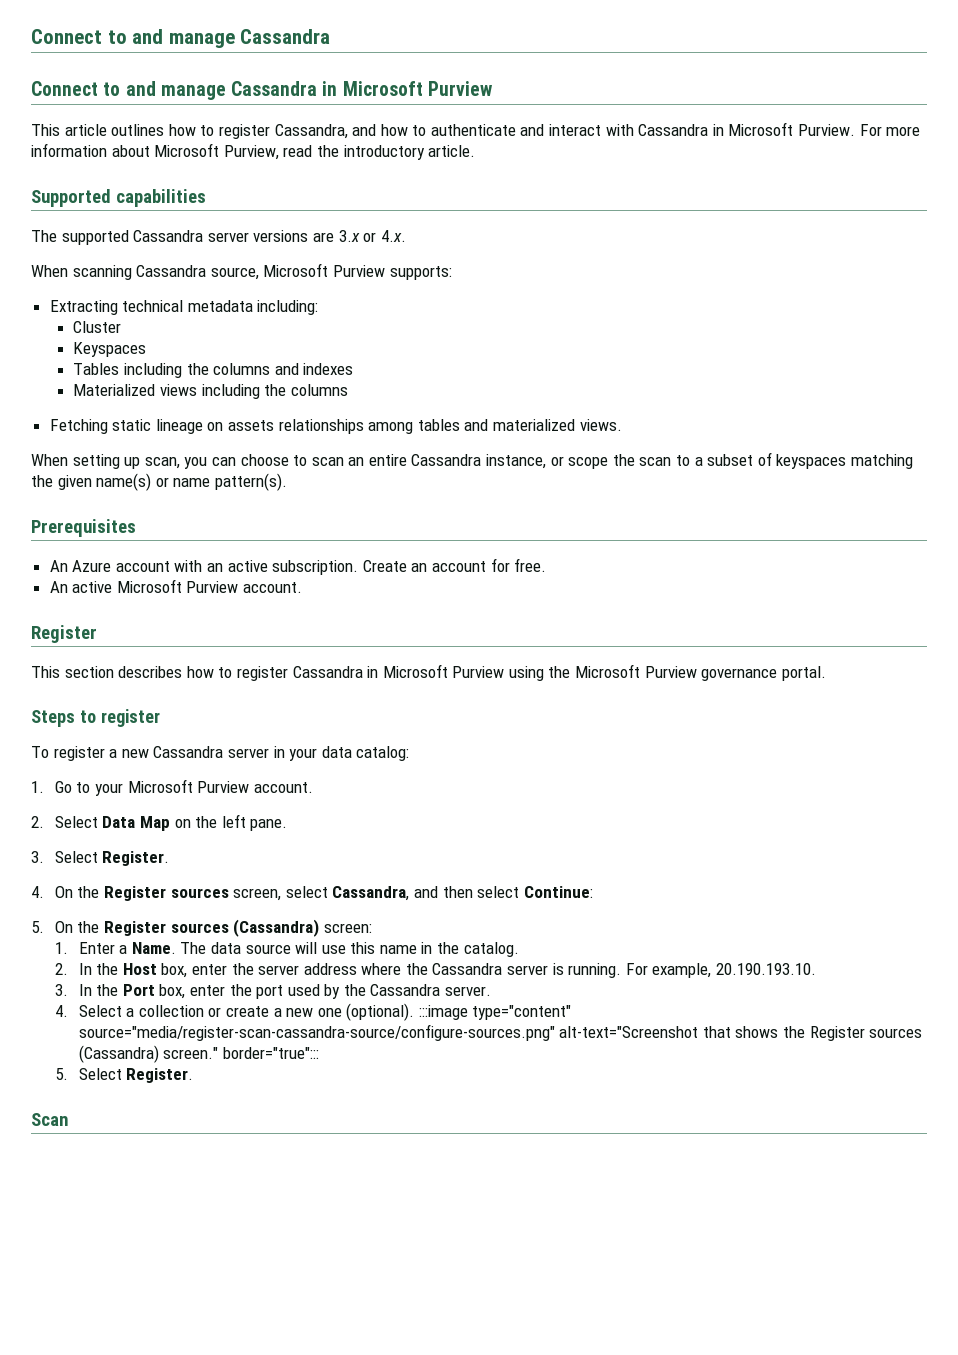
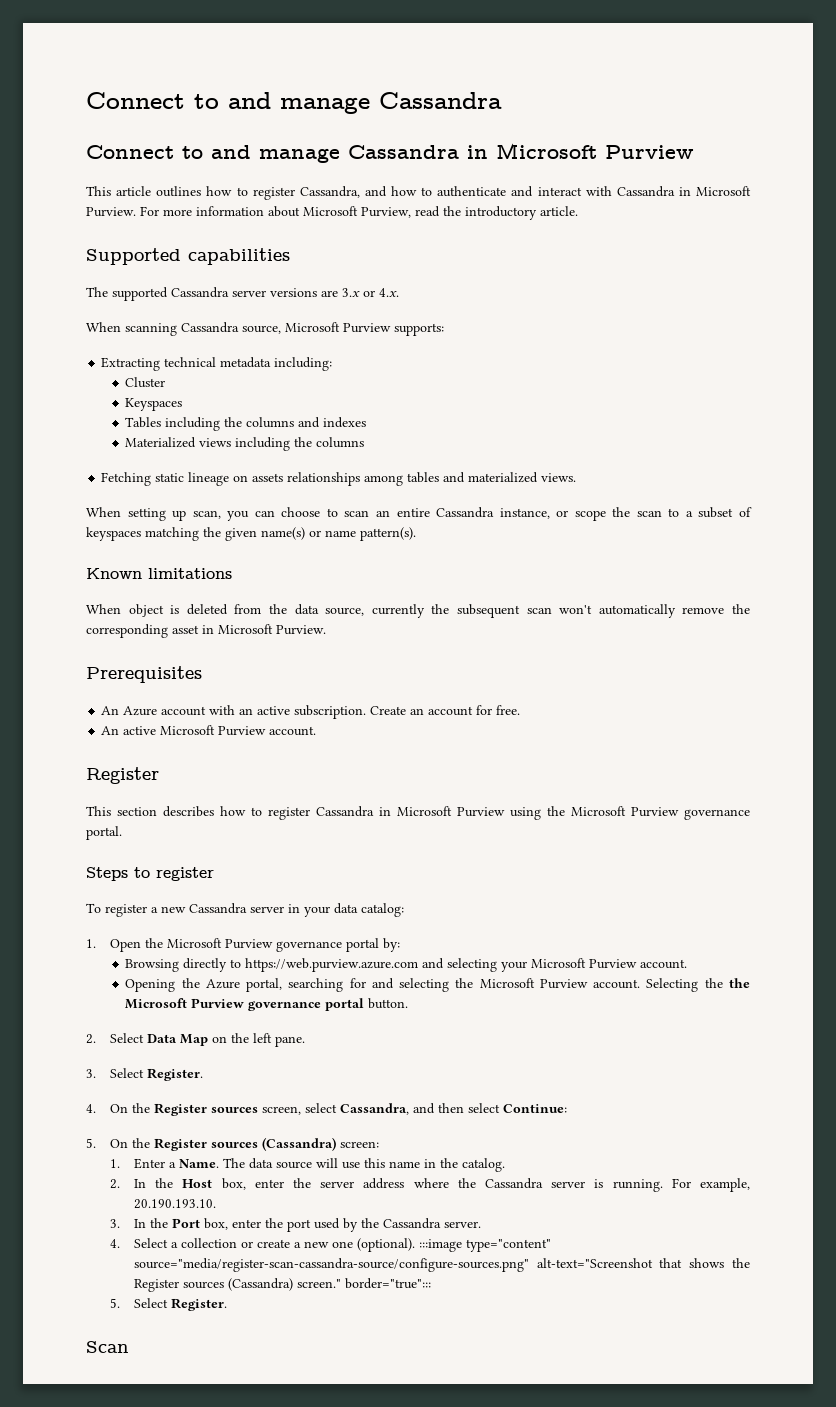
+ Known limitations
+ When object is deleted from the data source, currently the subsequent scan won't automatically remove the corresponding asset in Microsoft Purview.
- 1. Go to your Microsoft Purview account.
+ 1. Open the Microsoft Purview governance portal by:
+ Browsing directly to https://web.purview.azure.com and selecting your Microsoft Purview account.
+ Opening the Azure portal, searching for and selecting the Microsoft Purview account. Selecting the the Microsoft Purview governance portal button.

